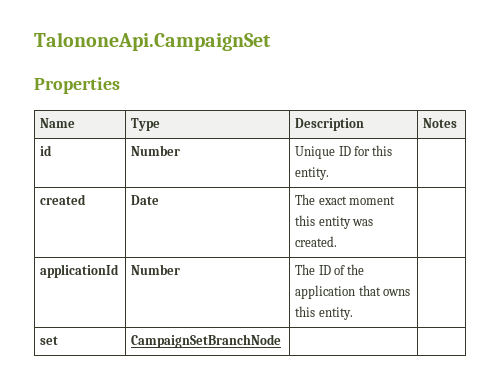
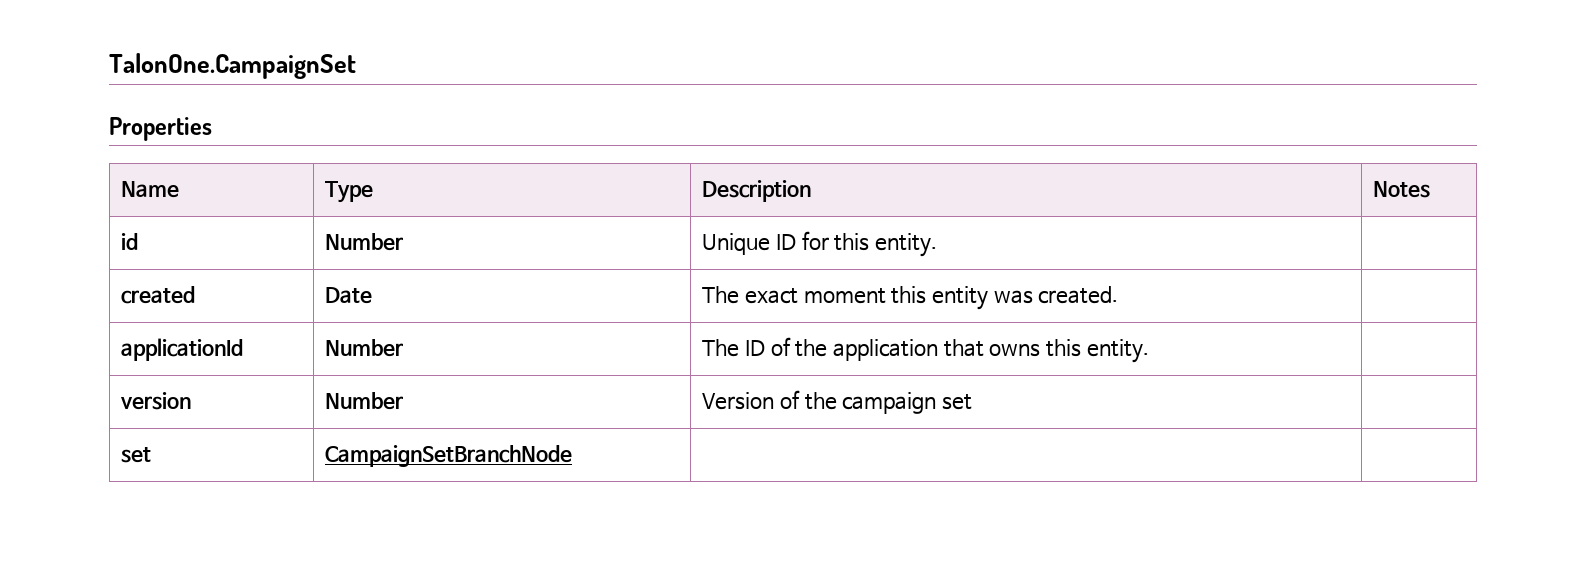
- TalononeApi.CampaignSet
+ TalonOne.CampaignSet
+ version | Number | Version of the campaign set |

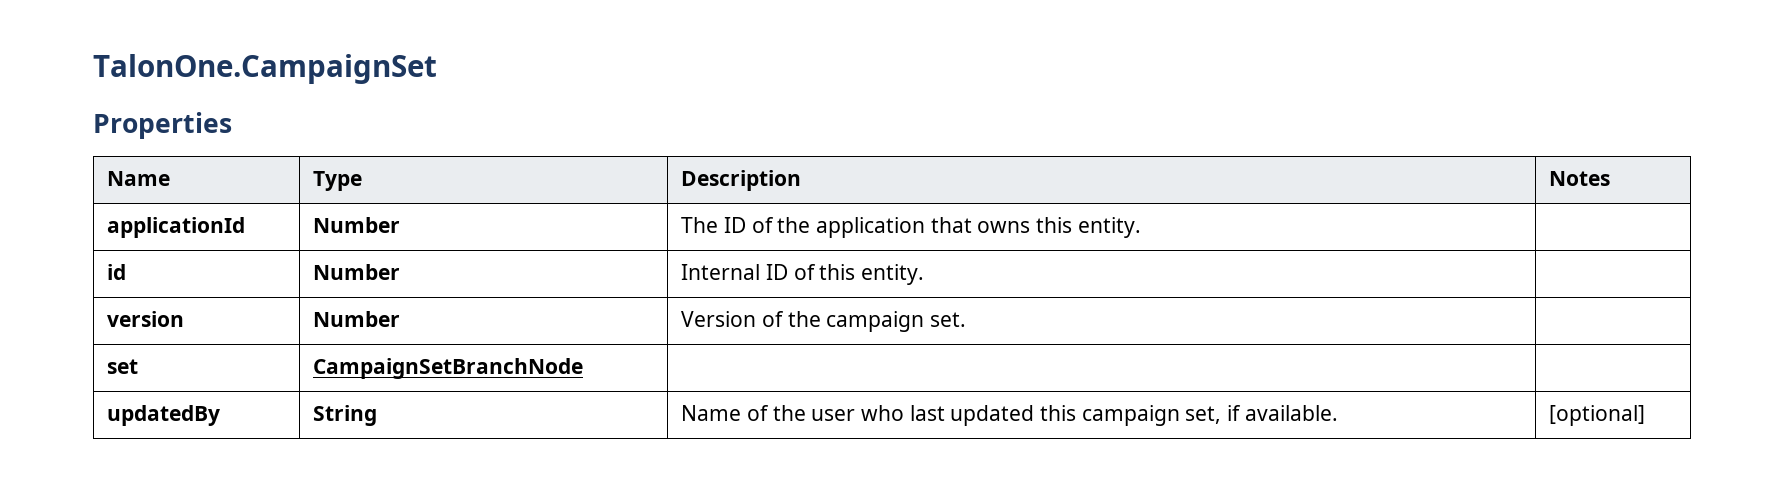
- id | Number | Unique ID for this entity. |
- created | Date | The exact moment this entity was created. |
+ id | Number | Internal ID of this entity. |
- version | Number | Version of the campaign set |
+ version | Number | Version of the campaign set. |
+ updatedBy | String | Name of the user who last updated this campaign set, if available. | [optional]

